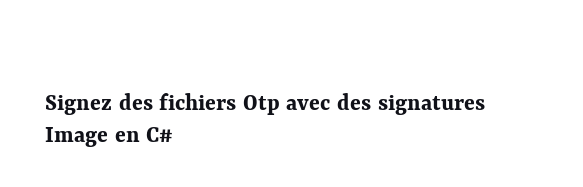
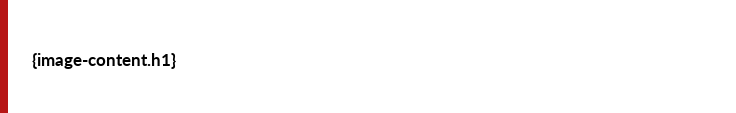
- Signez des fichiers Otp avec des signatures Image en C#
+ {image-content.h1}

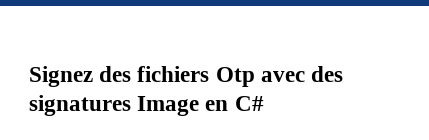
- {image-content.h1}
+ Signez des fichiers Otp avec des signatures Image en C#

